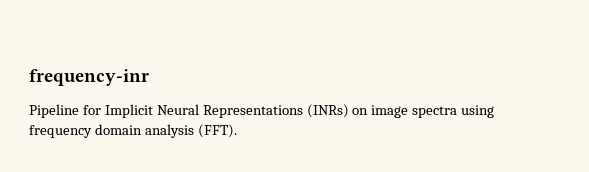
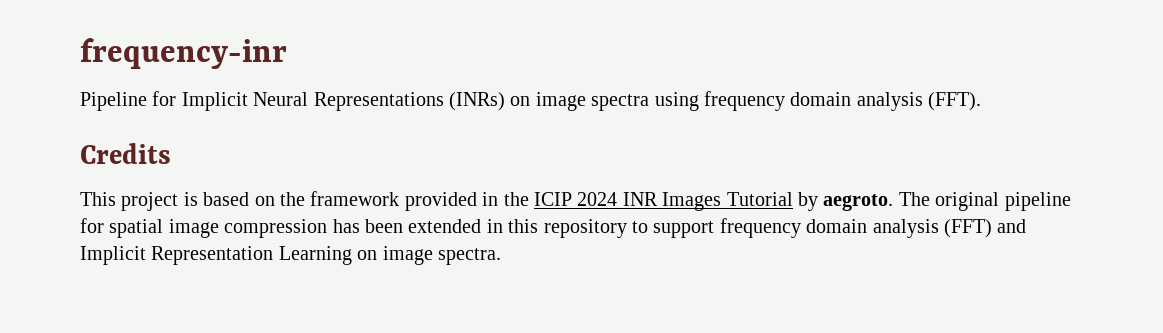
+ Credits
+ This project is based on the framework provided in the ICIP 2024 INR Images Tutorial by aegroto. The original pipeline for spatial image compression has been extended in this repository to support frequency domain analysis (FFT) and Implicit Representation Learning on image spectra.

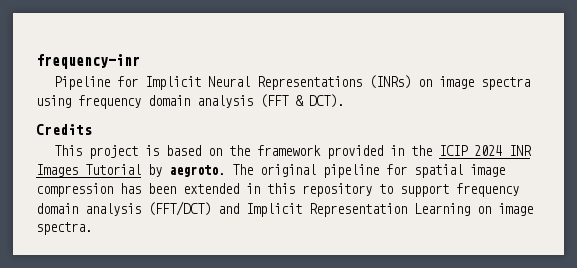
- Pipeline for Implicit Neural Representations (INRs) on image spectra using frequency domain analysis (FFT).
+ Pipeline for Implicit Neural Representations (INRs) on image spectra using frequency domain analysis (FFT & DCT).
- The original pipeline for spatial image compression has been extended in this repository to support frequency domain analysis (FFT) and Implicit Representation Learning on image spectra.
+ The original pipeline for spatial image compression has been extended in this repository to support frequency domain analysis (FFT/DCT) and Implicit Representation Learning on image spectra.

